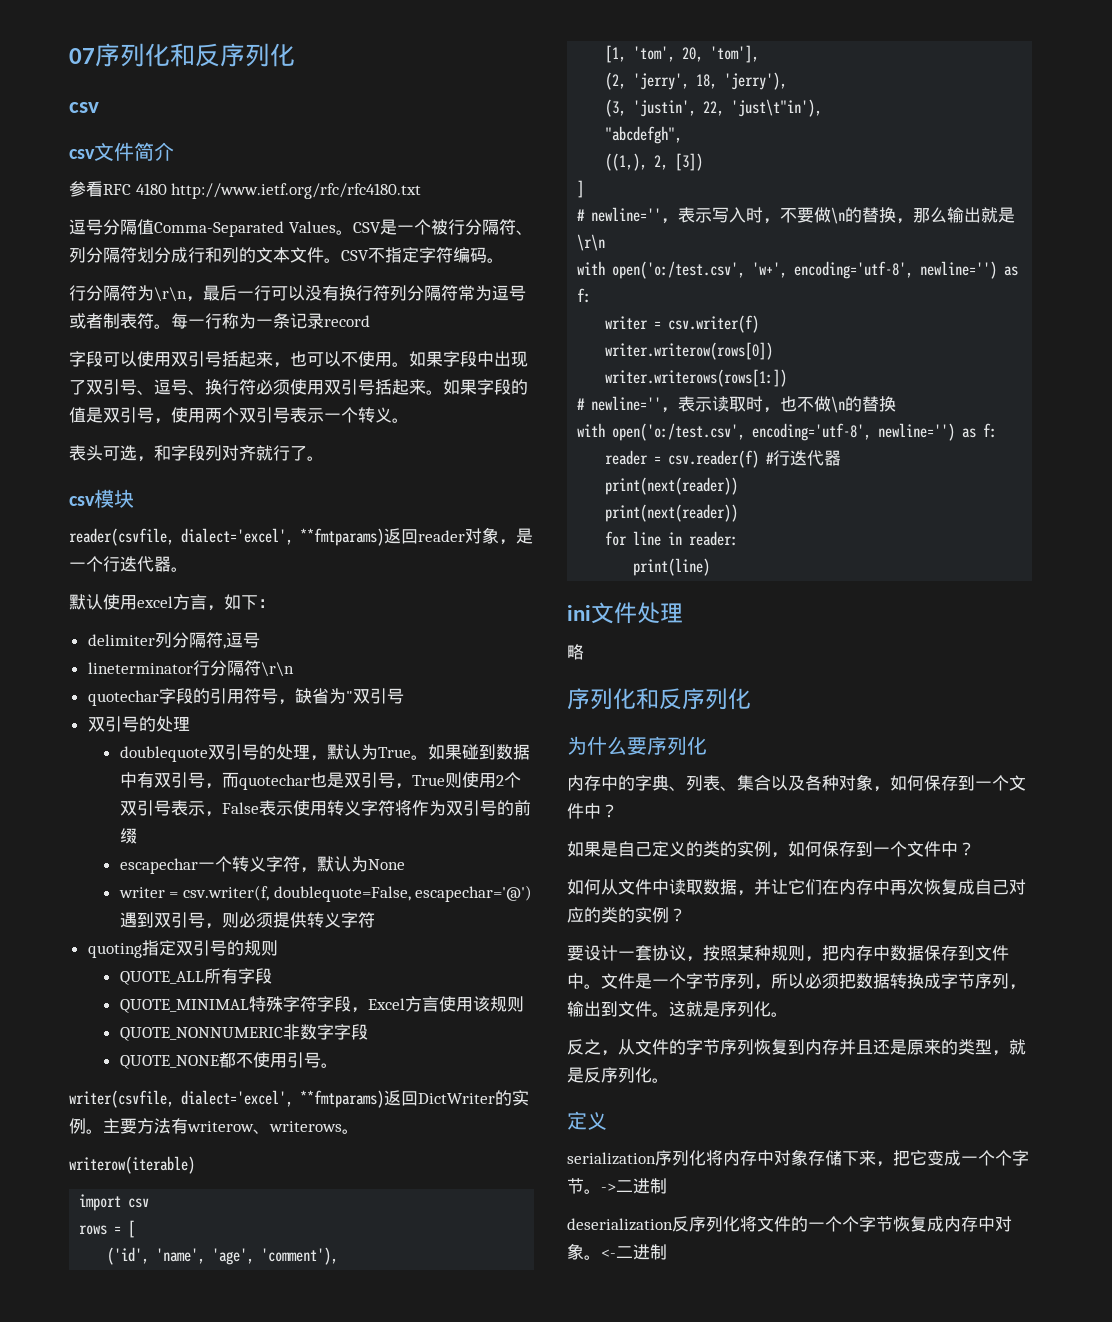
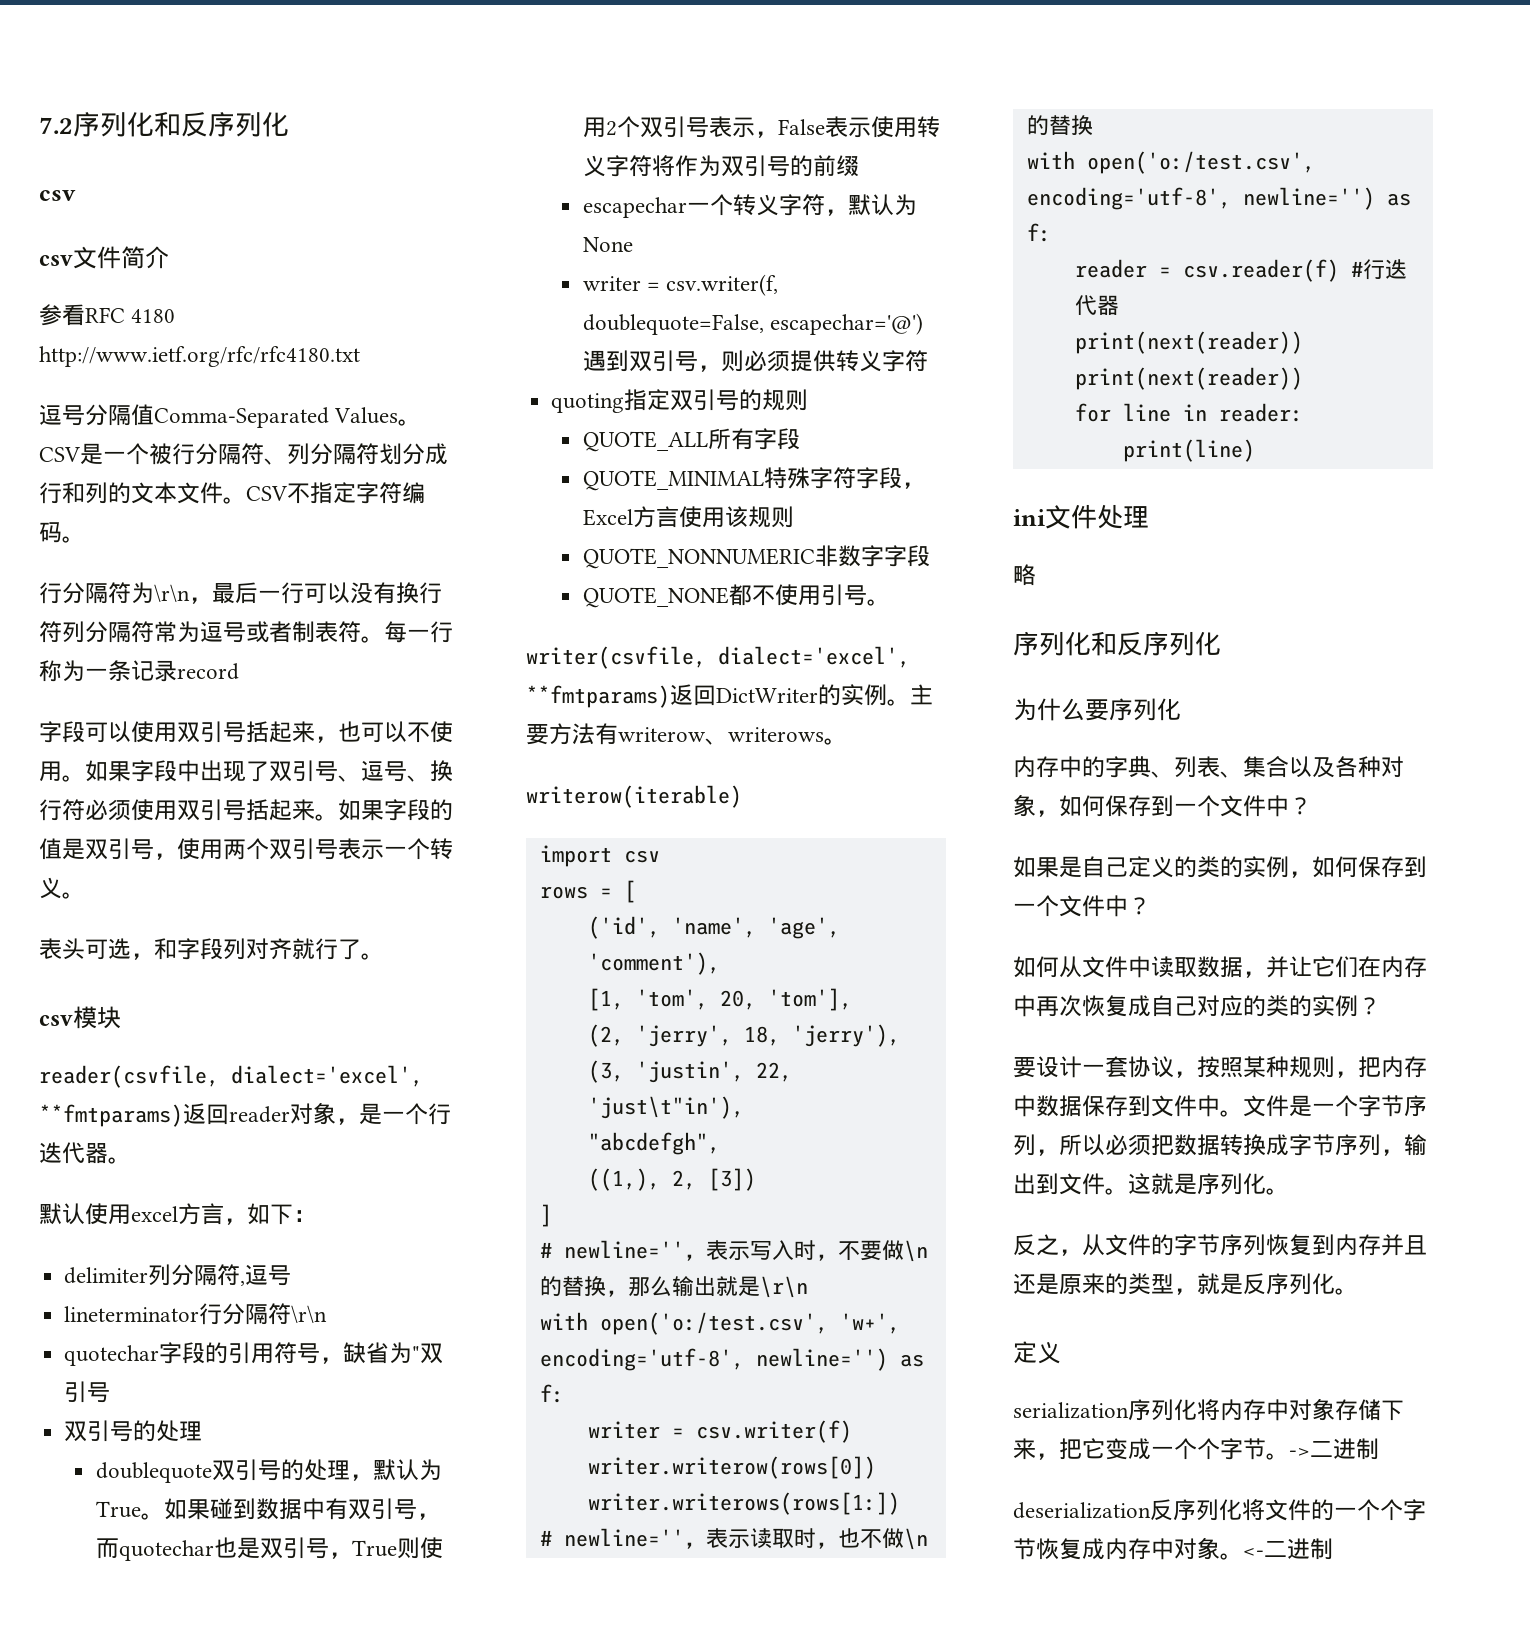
- 07序列化和反序列化
+ 7.2序列化和反序列化

